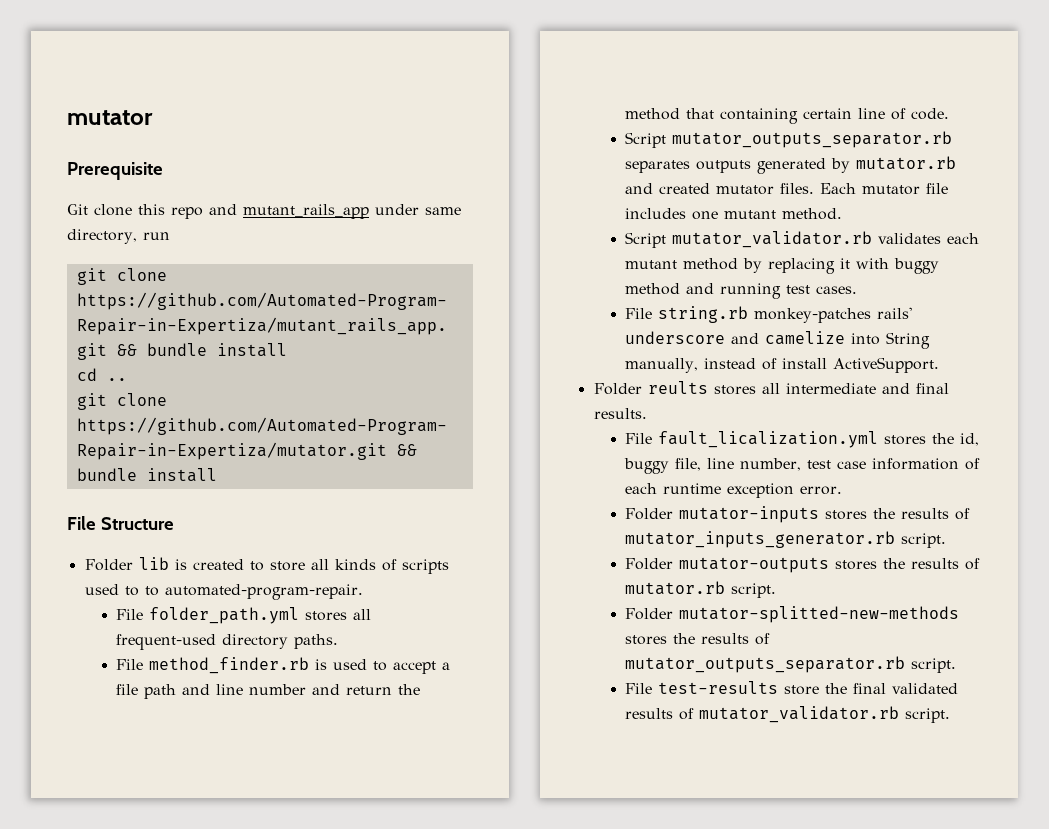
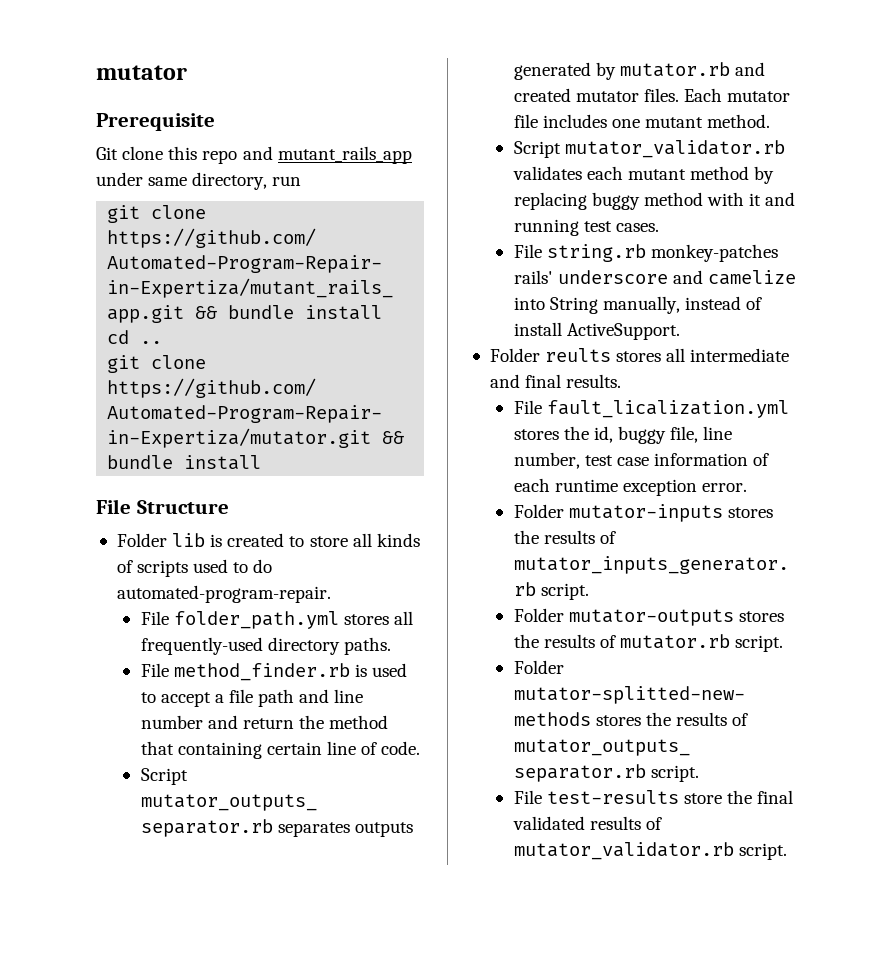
- Folder lib is created to store all kinds of scripts used to to automated-program-repair.
+ Folder lib is created to store all kinds of scripts used to do automated-program-repair.
- File folder_path.yml stores all frequent-used directory paths.
+ File folder_path.yml stores all frequently-used directory paths.
- Script mutator_validator.rb validates each mutant method by replacing it with buggy method and running test cases.
+ Script mutator_validator.rb validates each mutant method by replacing buggy method with it and running test cases.

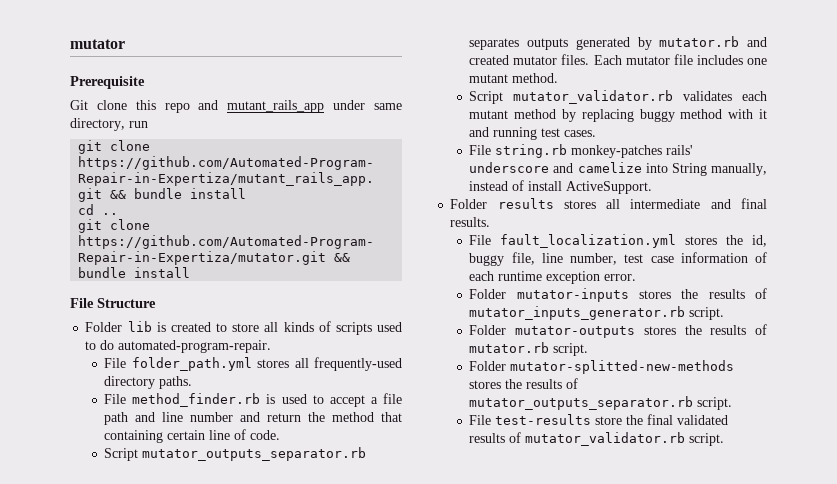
- Folder reults stores all intermediate and final results.
+ Folder results stores all intermediate and final results.
- File fault_licalization.yml stores the id, buggy file, line number, test case information of each runtime exception error.
+ File fault_localization.yml stores the id, buggy file, line number, test case information of each runtime exception error.

